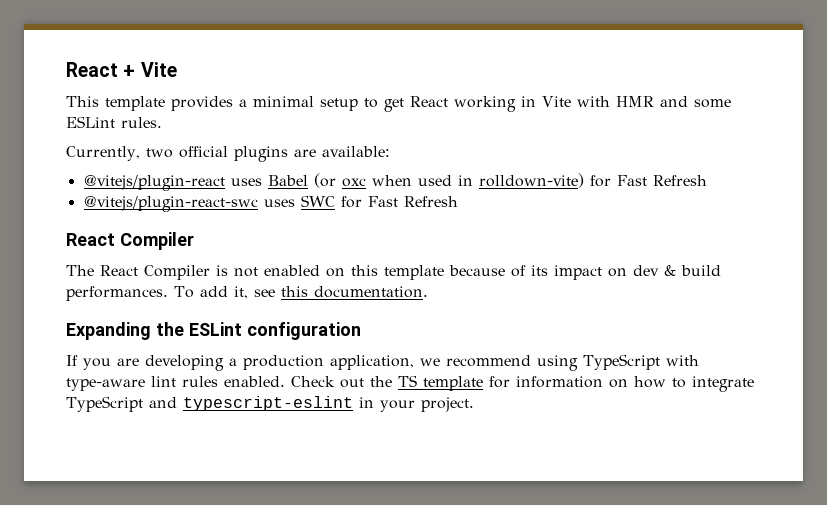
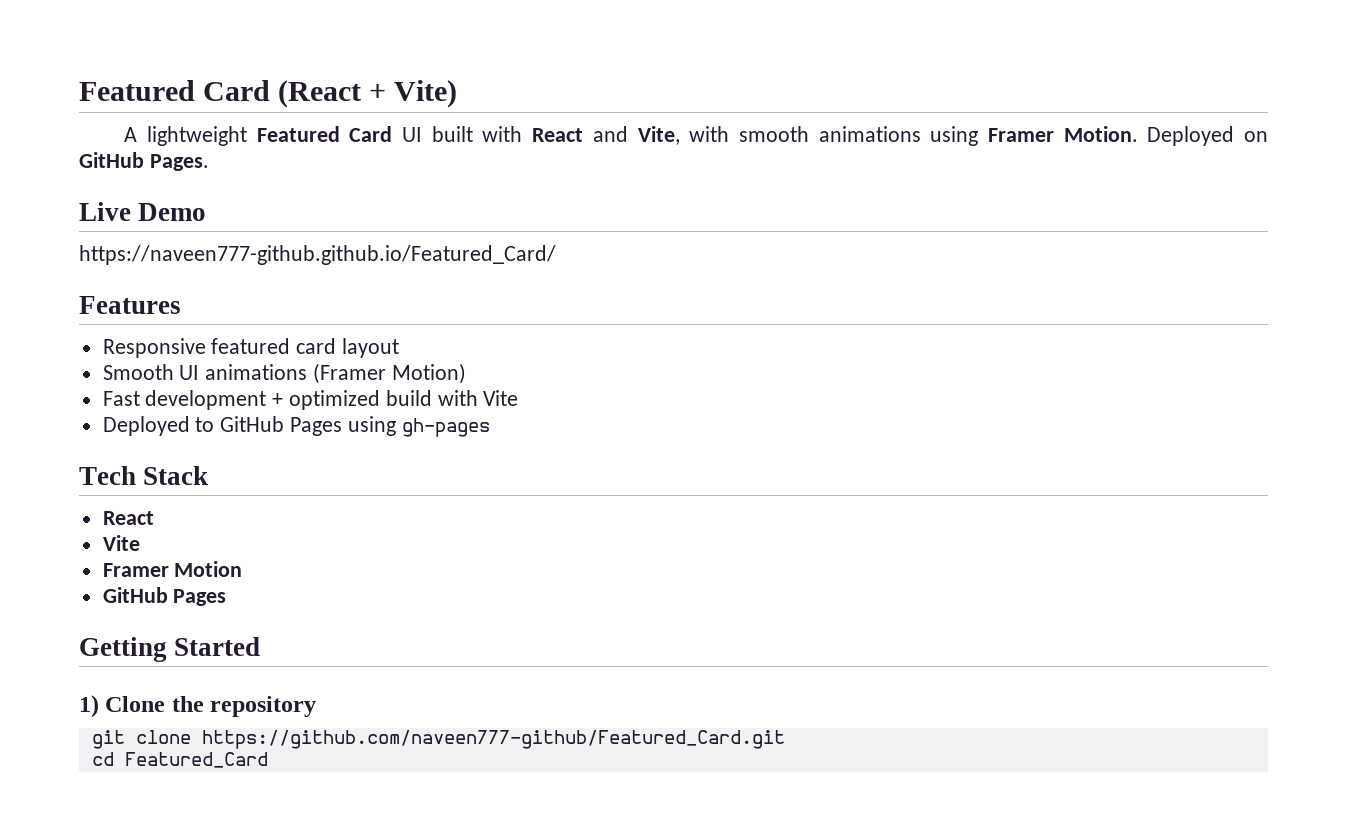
- React + Vite
- This template provides a minimal setup to get React working in Vite with HMR and some ESLint rules.
- Currently, two official plugins are available:
- @vitejs/plugin-react uses Babel (or oxc when used in rolldown-vite) for Fast Refresh
- @vitejs/plugin-react-swc uses SWC for Fast Refresh
- React Compiler
- The React Compiler is not enabled on this template because of its impact on dev & build performances. To add it, see this documentation.
- Expanding the ESLint configuration
- If you are developing a production application, we recommend using TypeScript with type-aware lint rules enabled. Check out the TS template for information on how to integrate TypeScript and typescript-eslint in your project.
+ Featured Card (React + Vite)
+ A lightweight Featured Card UI built with React and Vite, with smooth animations using Framer Motion. Deployed on GitHub Pages.
+ Live Demo
+ https://naveen777-github.github.io/Featured_Card/
+ Features
+ Responsive featured card layout
+ Smooth UI animations (Framer Motion)
+ Fast development + optimized build with Vite
+ Deployed to GitHub Pages using gh-pages
+ Tech Stack
+ React
+ Vite
+ Framer Motion
+ GitHub Pages
+ Getting Started
+ 1) Clone the repository
+ git clone https://github.com/naveen777-github/Featured_Card.git
+ cd Featured_Card

